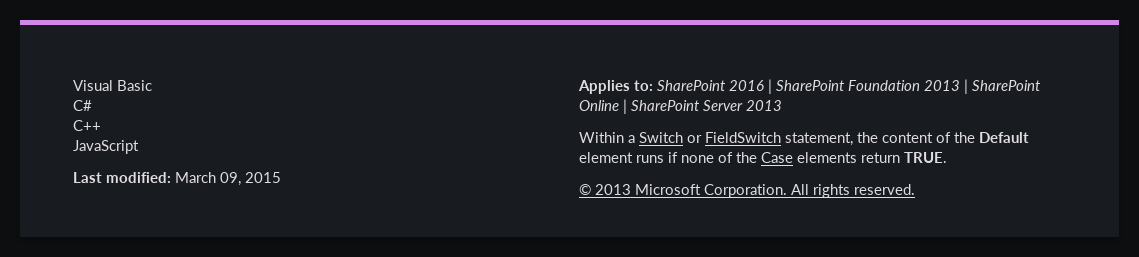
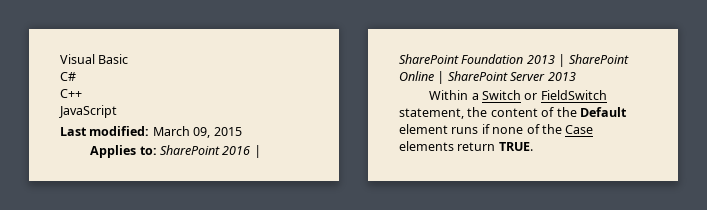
- © 2013 Microsoft Corporation. All rights reserved.

